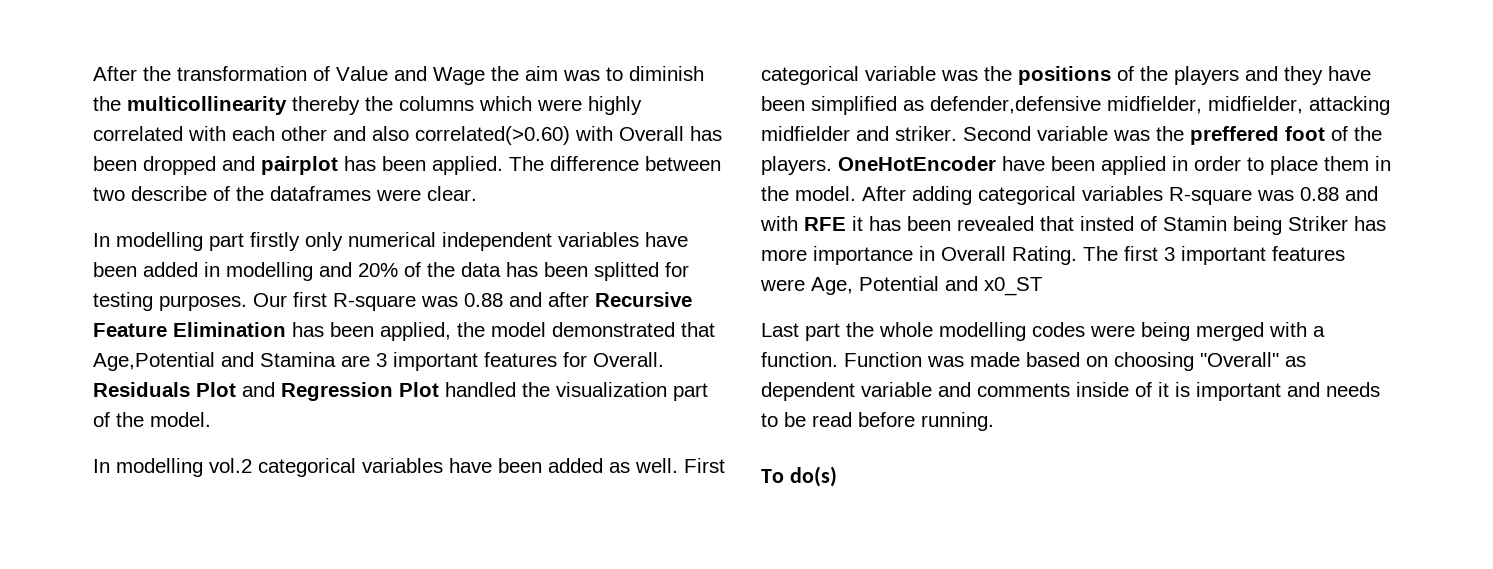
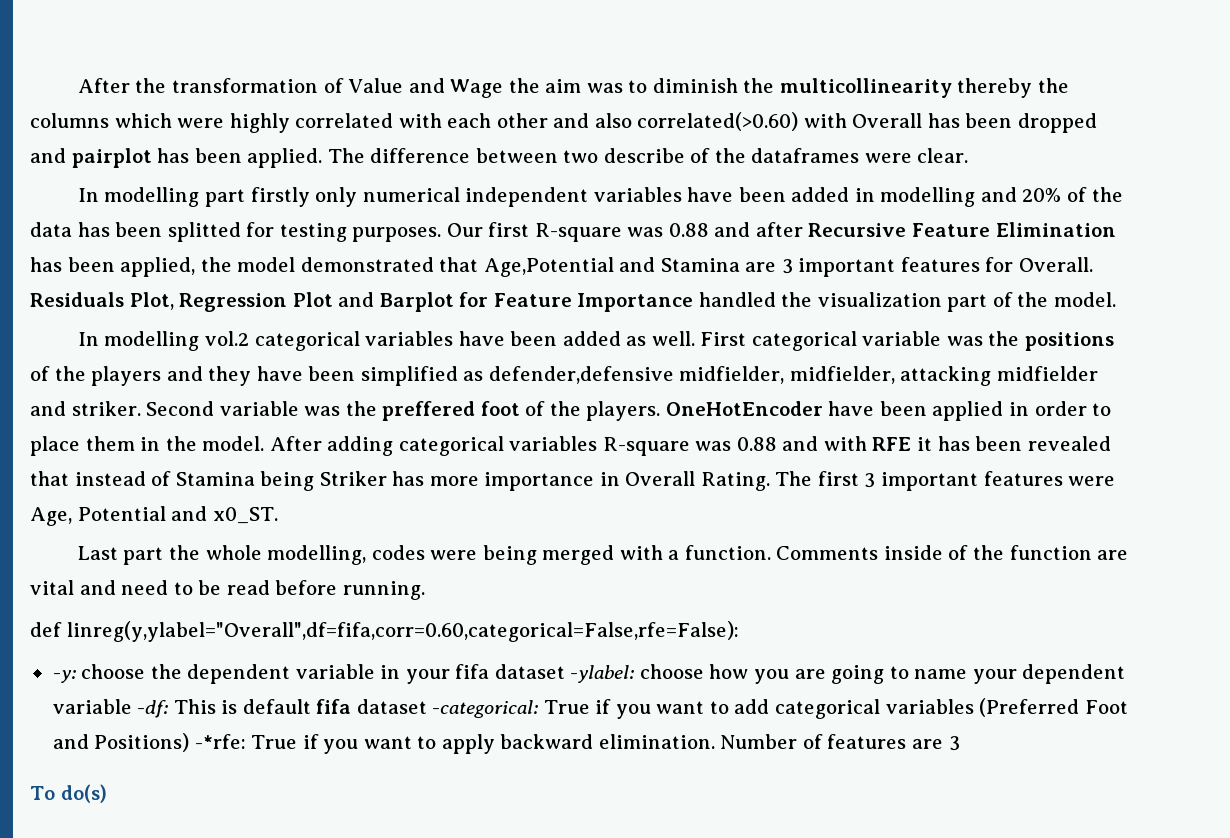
- Residuals Plot and Regression Plot handled the visualization part of the model.
+ Residuals Plot, Regression Plot and Barplot for Feature Importance handled the visualization part of the model.
- After adding categorical variables R-square was 0.88 and with RFE it has been revealed that insted of Stamin being Striker has more importance in Overall Rating.
+ After adding categorical variables R-square was 0.88 and with RFE it has been revealed that instead of Stamina being Striker has more importance in Overall Rating.
- The first 3 important features were Age, Potential and x0_ST
+ The first 3 important features were Age, Potential and x0_ST.
- Last part the whole modelling codes were being merged with a function.
+ Last part the whole modelling, codes were being merged with a function.
- Function was made based on choosing "Overall" as dependent variable and comments inside of it is important and needs to be read before running.
+ Comments inside of the function are vital and need to be read before running.
+ def linreg(y,ylabel="Overall",df=fifa,corr=0.60,categorical=False,rfe=False):
+ -y: choose the dependent variable in your fifa dataset -ylabel: choose how you are going to name your dependent variable -df: This is default fifa dataset -categorical: True if you want to add categorical variables (Preferred Foot and Positions) -*rfe: True if you want to apply backward elimination. Number of features are 3

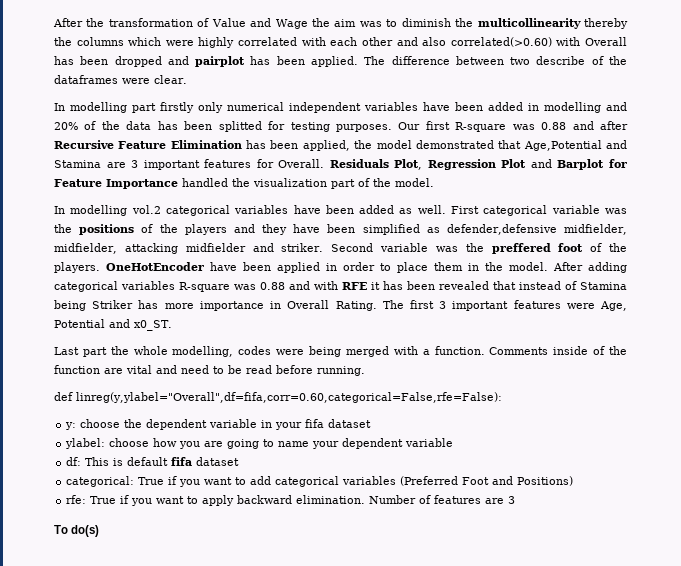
- -y: choose the dependent variable in your fifa dataset -ylabel: choose how you are going to name your dependent variable -df: This is default fifa dataset -categorical: True if you want to add categorical variables (Preferred Foot and Positions) -*rfe: True if you want to apply backward elimination.
+ y: choose the dependent variable in your fifa dataset
+ ylabel: choose how you are going to name your dependent variable
+ df: This is default fifa dataset
+ categorical: True if you want to add categorical variables (Preferred Foot and Positions)
+ rfe: True if you want to apply backward elimination.

